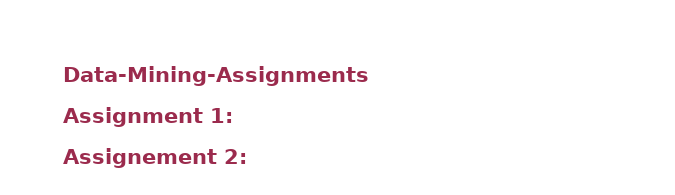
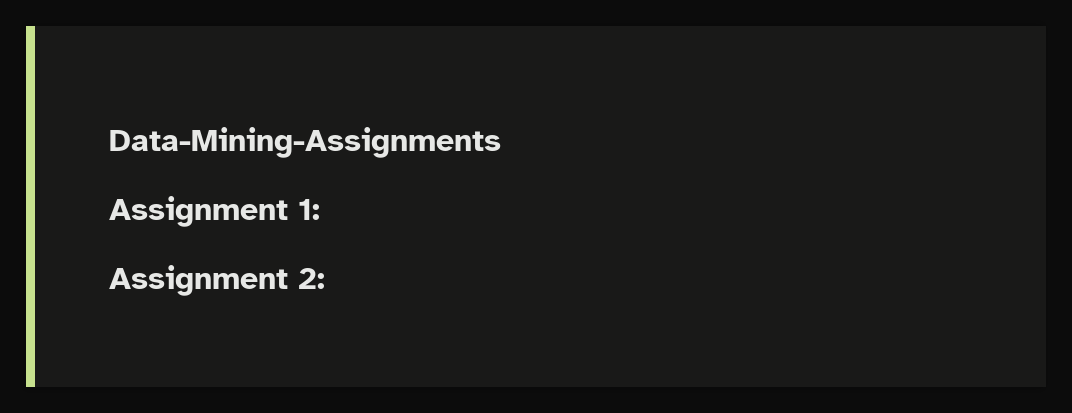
- Assignement 2:
+ Assignment 2:

